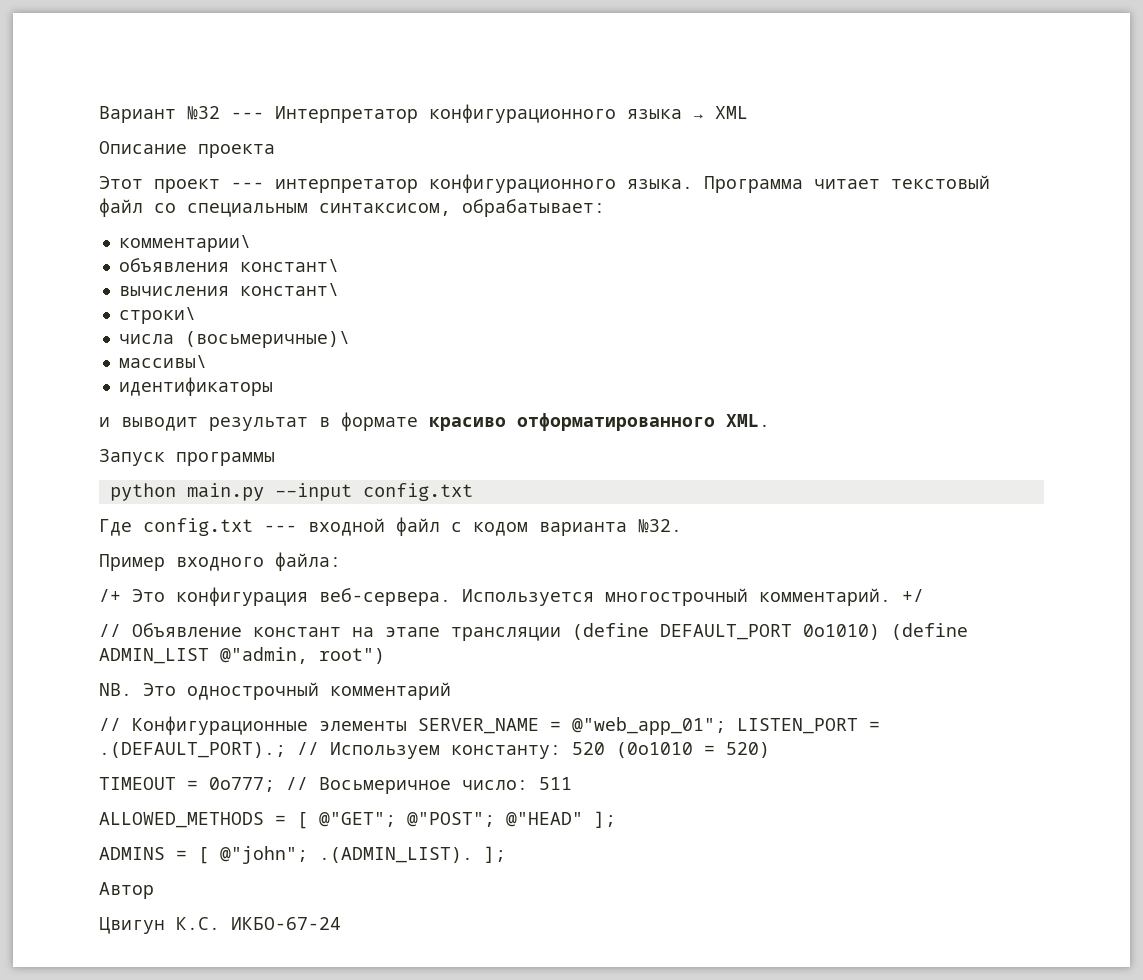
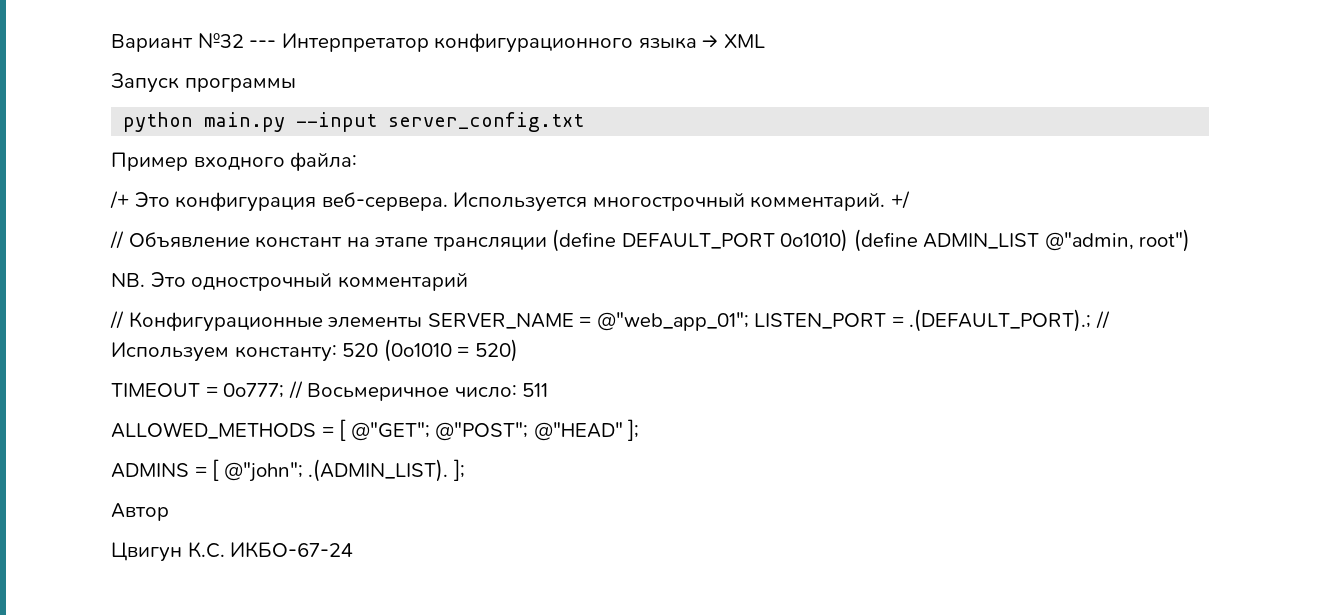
- Описание проекта
- Этот проект --- интерпретатор конфигурационного языка. Программа читает текстовый файл со специальным синтаксисом, обрабатывает:
- комментарии\
- объявления констант\
- вычисления констант\
- строки\
- числа (восьмеричные)\
- массивы\
- идентификаторы
- и выводит результат в формате красиво отформатированного XML.
- python main.py --input config.txt
- Где config.txt --- входной файл с кодом варианта №32.
+ python main.py --input server_config.txt

